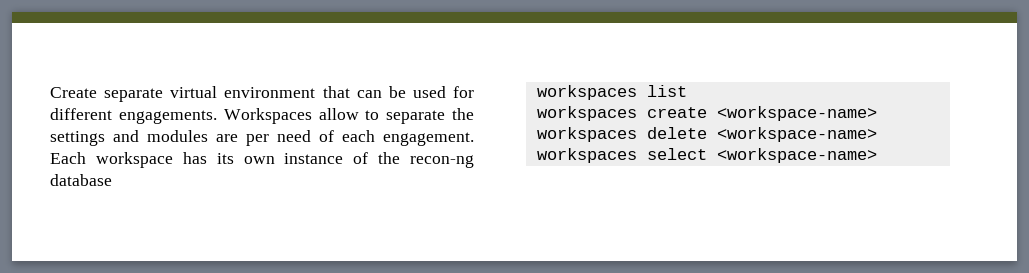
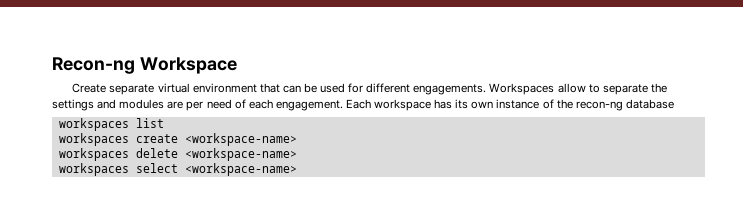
+ Recon-ng Workspace

